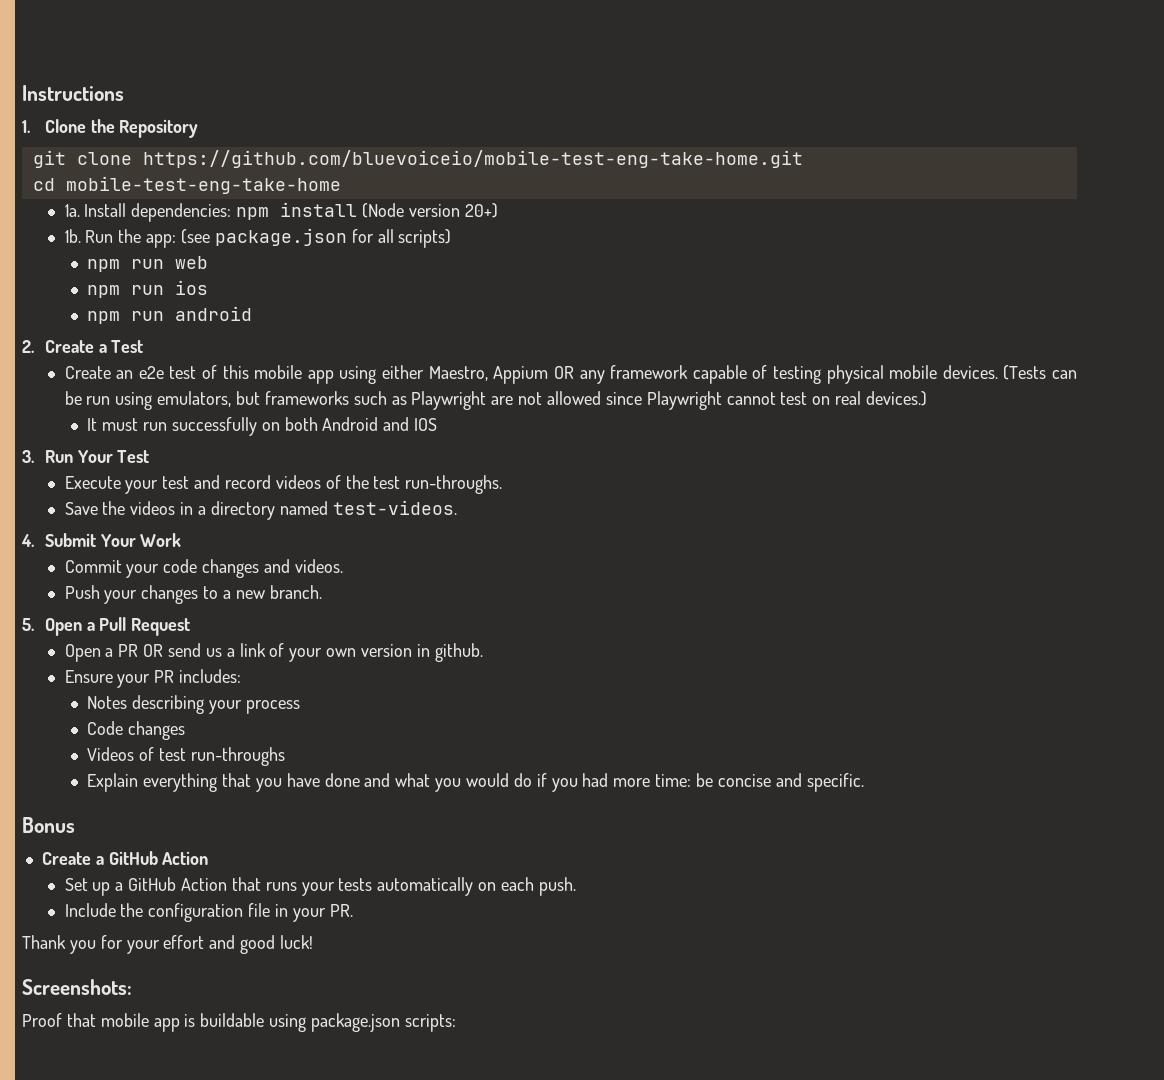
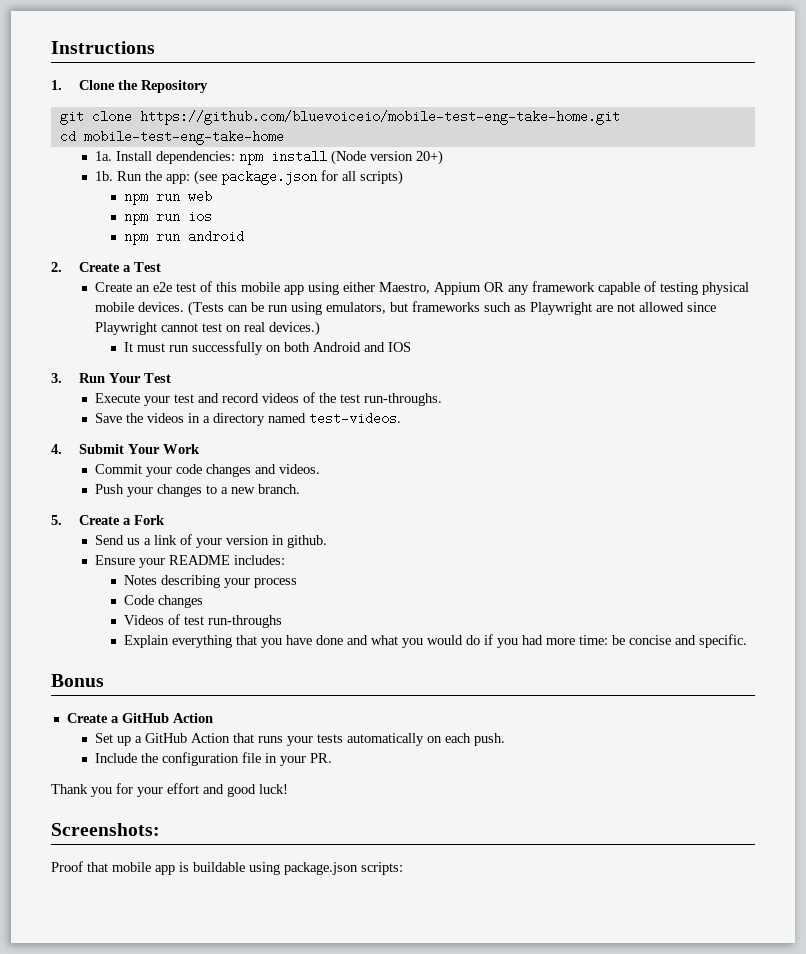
- 5. Open a Pull Request
- Open a PR OR send us a link of your own version in github.
+ 5. Create a Fork
+ Send us a link of your version in github.
- Ensure your PR includes:
+ Ensure your README includes:

